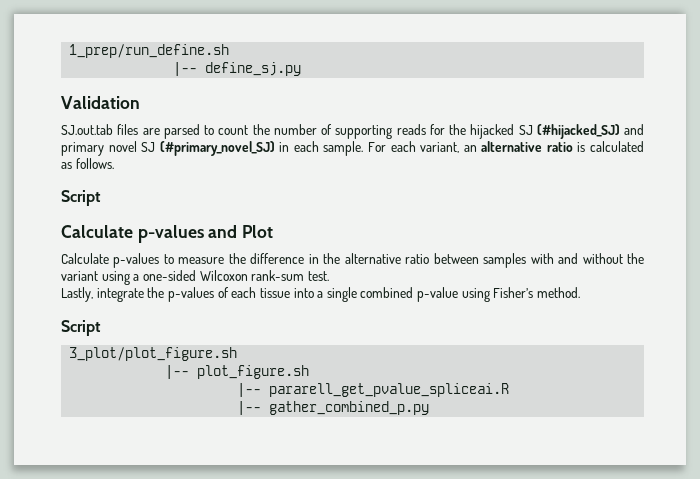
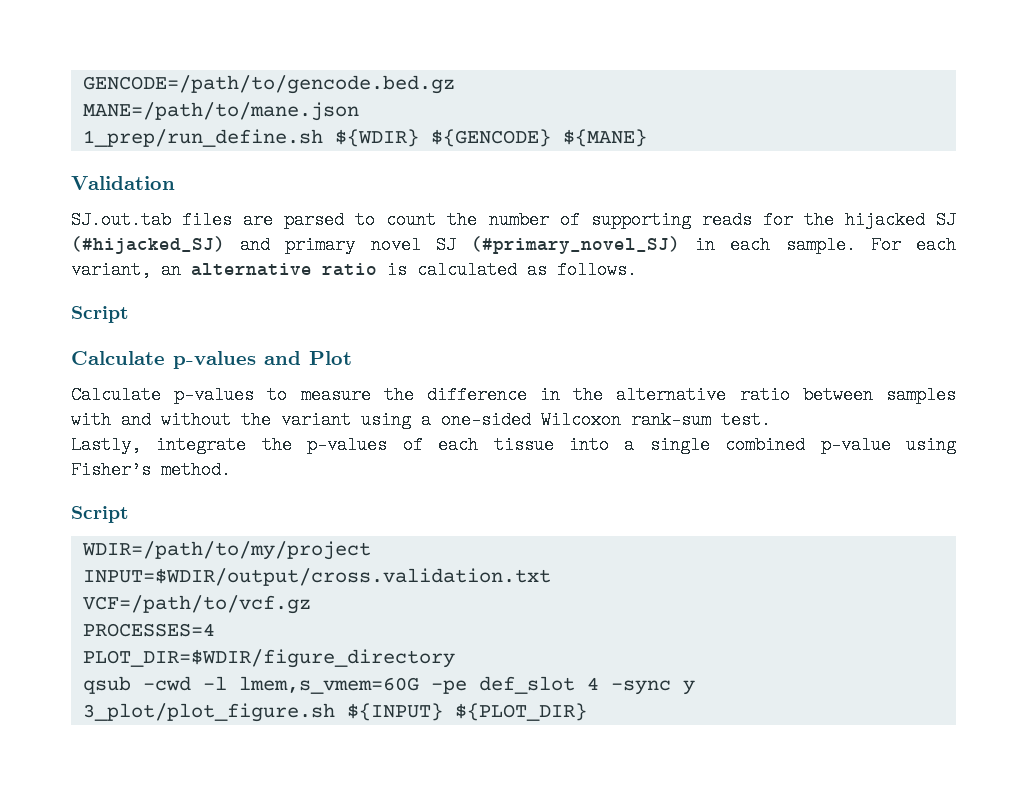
+ GENCODE=/path/to/gencode.bed.gz
+ MANE=/path/to/mane.json
- 1_prep/run_define.sh
- |-- define_sj.py
+ 1_prep/run_define.sh ${WDIR} ${GENCODE} ${MANE}
- 3_plot/plot_figure.sh
- |-- plot_figure.sh
- |-- pararell_get_pvalue_spliceai.R
- |-- gather_combined_p.py
+ WDIR=/path/to/my/project
+ INPUT=$WDIR/output/cross.validation.txt
+ VCF=/path/to/vcf.gz
+ PROCESSES=4
+ PLOT_DIR=$WDIR/figure_directory
+ qsub -cwd -l lmem,s_vmem=60G -pe def_slot 4 -sync y 3_plot/plot_figure.sh ${INPUT} ${PLOT_DIR}

